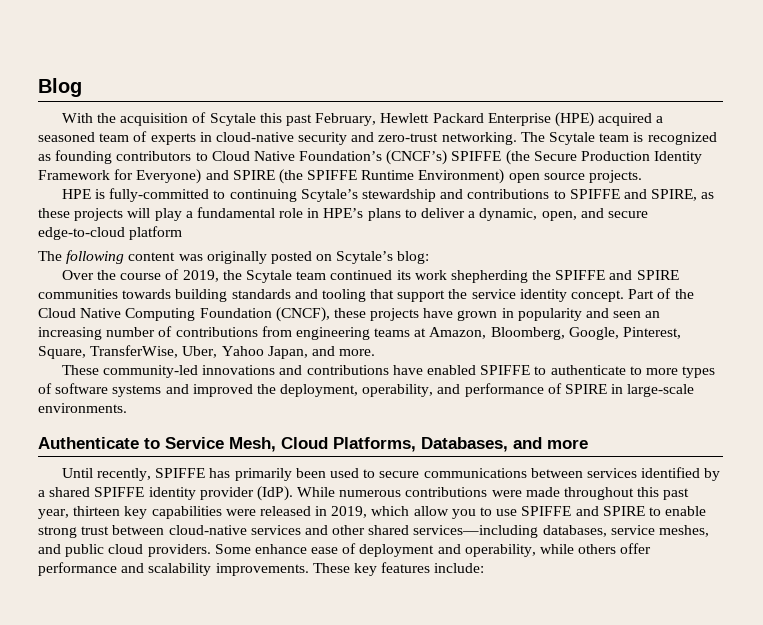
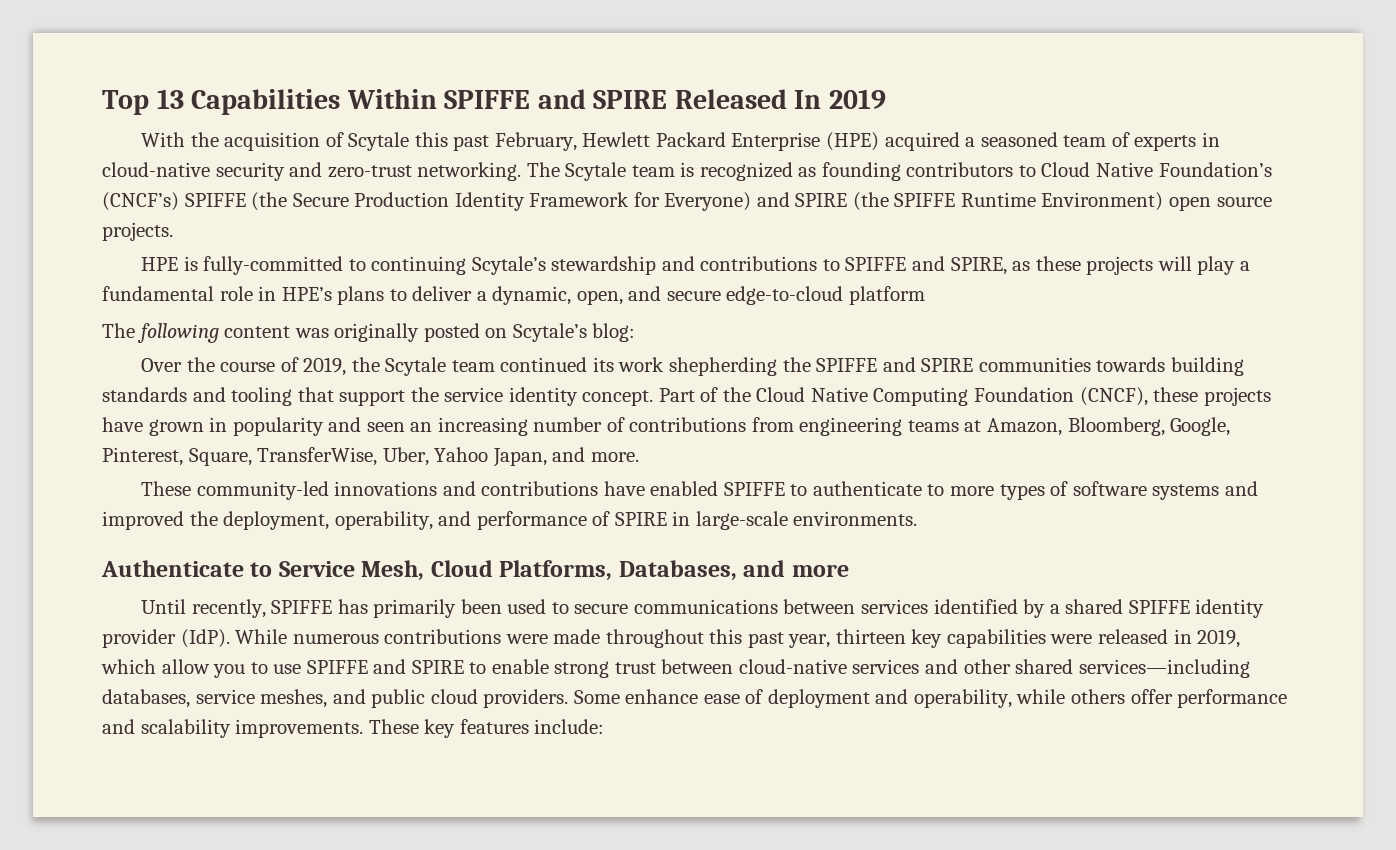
- Blog
+ Top 13 Capabilities Within SPIFFE and SPIRE Released In 2019

